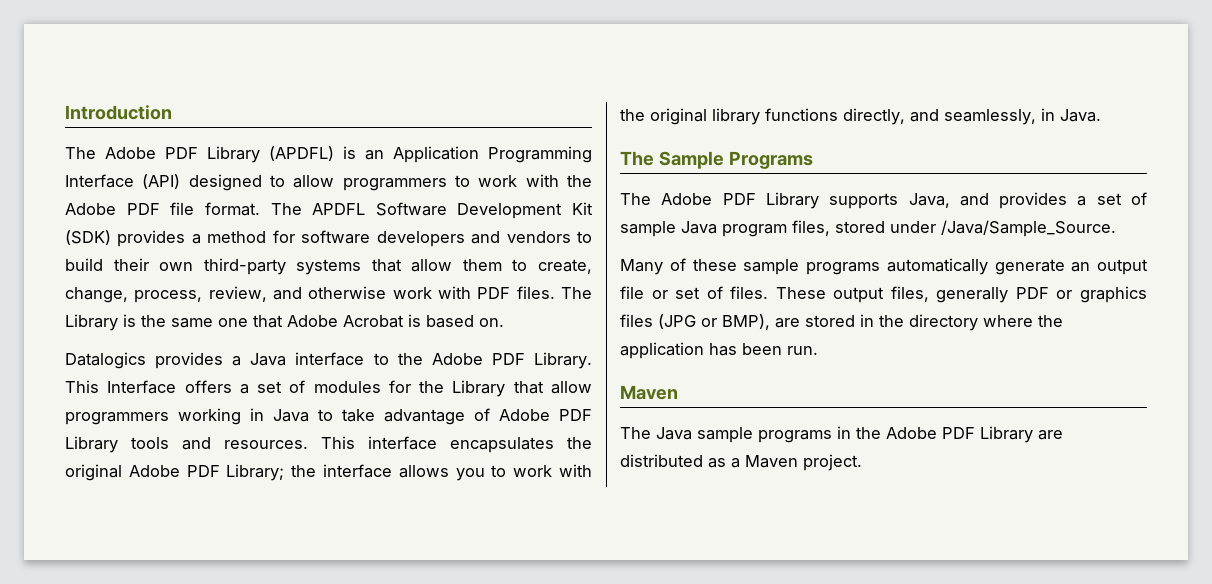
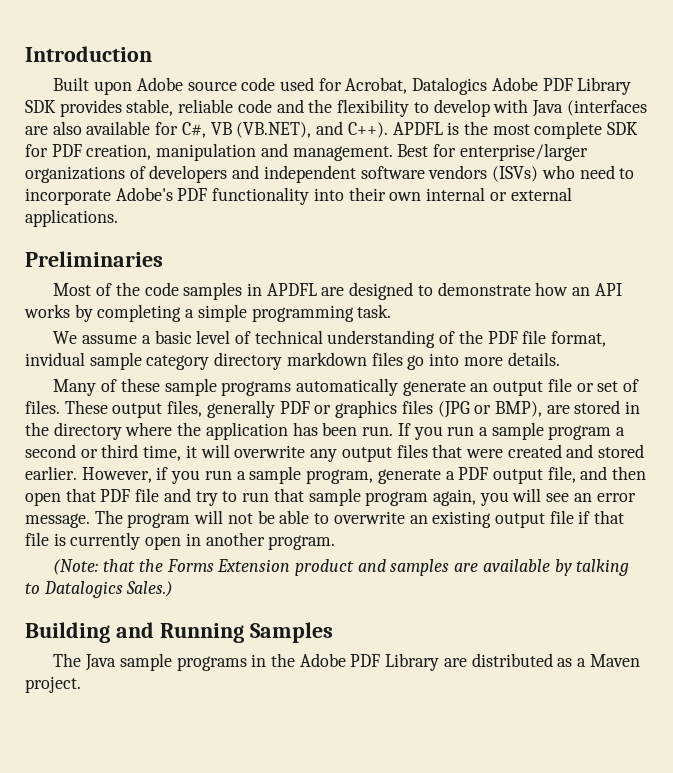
- The Adobe PDF Library (APDFL) is an Application Programming Interface (API) designed to allow programmers to work with the Adobe PDF file format. The APDFL Software Development Kit (SDK) provides a method for software developers and vendors to build their own third-party systems that allow them to create, change, process, review, and otherwise work with PDF files. The Library is the same one that Adobe Acrobat is based on.
- Datalogics provides a Java interface to the Adobe PDF Library. This Interface offers a set of modules for the Library that allow programmers working in Java to take advantage of Adobe PDF Library tools and resources. This interface encapsulates the original Adobe PDF Library; the interface allows you to work with the original library functions directly, and seamlessly, in Java.
- The Sample Programs
- The Adobe PDF Library supports Java, and provides a set of sample Java program files, stored under /Java/Sample_Source.
+ Built upon Adobe source code used for Acrobat, Datalogics Adobe PDF Library SDK provides stable, reliable code and the flexibility to develop with Java (interfaces are also available for C#, VB (VB.NET), and C++). APDFL is the most complete SDK for PDF creation, manipulation and management. Best for enterprise/larger organizations of developers and independent software vendors (ISVs) who need to incorporate Adobe's PDF functionality into their own internal or external applications.
+ Preliminaries
+ Most of the code samples in APDFL are designed to demonstrate how an API works by completing a simple programming task.
+ We assume a basic level of technical understanding of the PDF file format, invidual sample category directory markdown files go into more details.
- These output files, generally PDF or graphics files (JPG or BMP), are stored in the directory where the application has been run.
- Maven
+ These output files, generally PDF or graphics files (JPG or BMP), are stored in the directory where the application has been run. If you run a sample program a second or third time, it will overwrite any output files that were created and stored earlier. However, if you run a sample program, generate a PDF output file, and then open that PDF file and try to run that sample program again, you will see an error message. The program will not be able to overwrite an existing output file if that file is currently open in another program.
+ (Note: that the Forms Extension product and samples are available by talking to Datalogics Sales.)
+ Building and Running Samples

